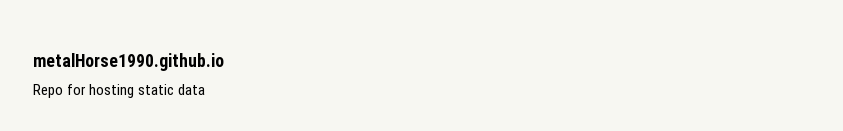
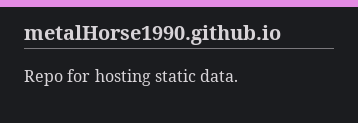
- Repo for hosting static data
+ Repo for hosting static data.

